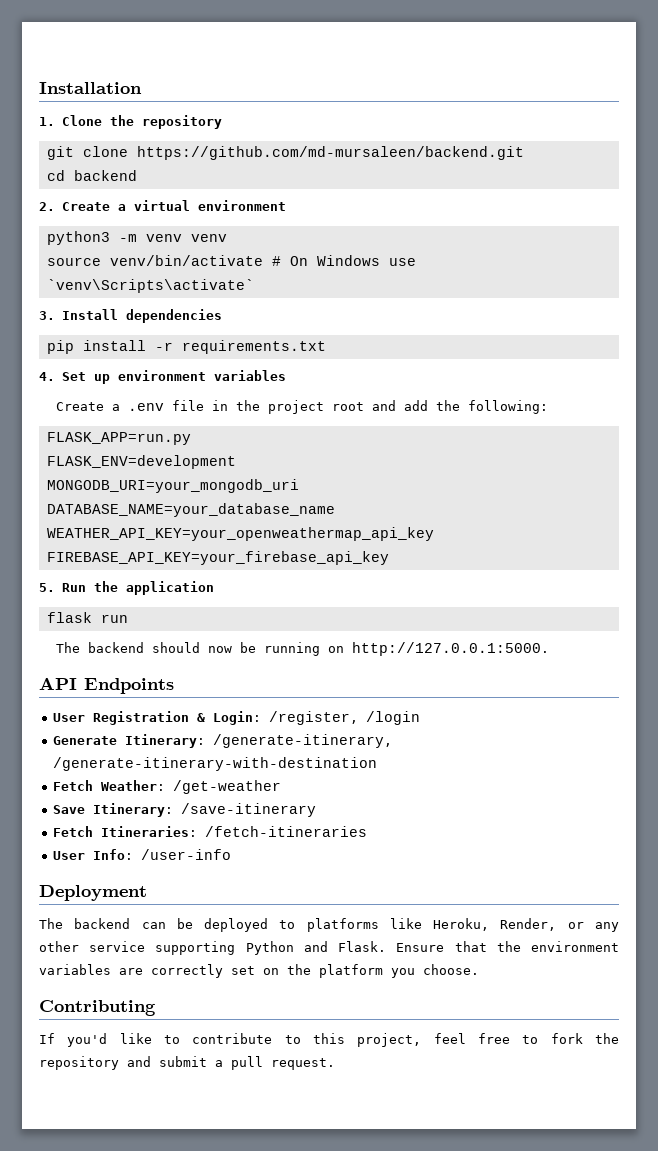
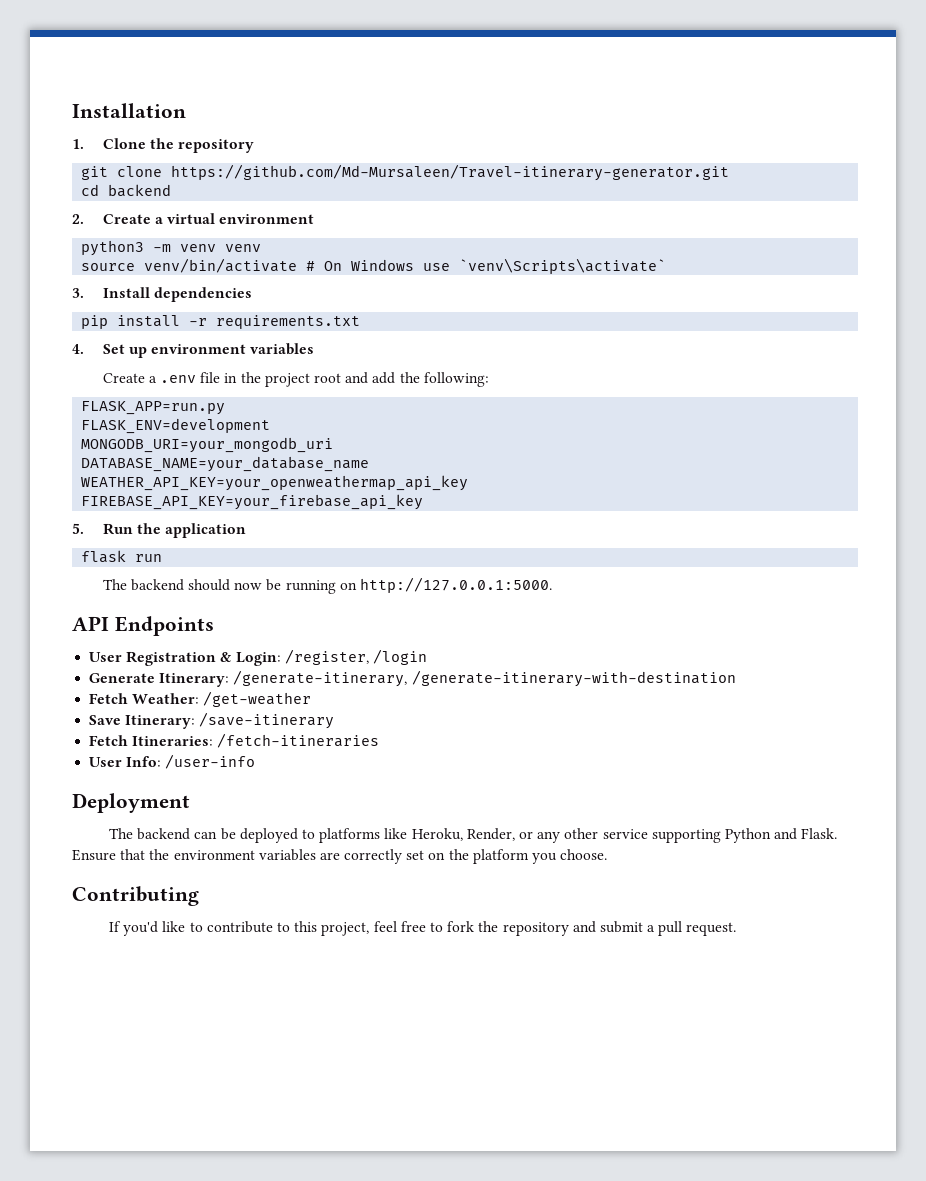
- git clone https://github.com/md-mursaleen/backend.git
+ git clone https://github.com/Md-Mursaleen/Travel-itinerary-generator.git

